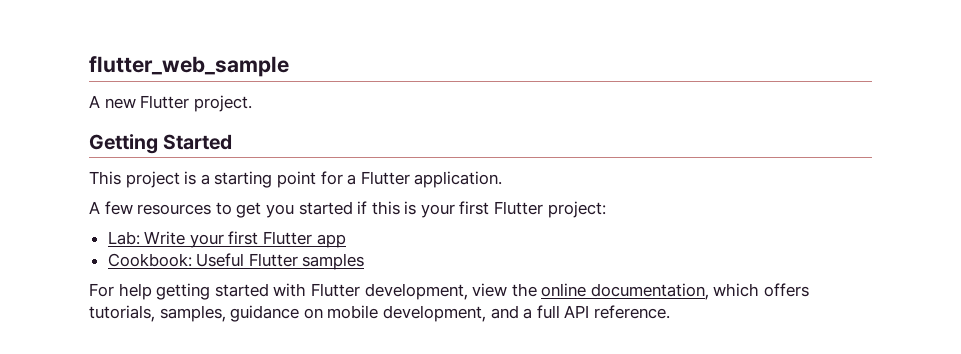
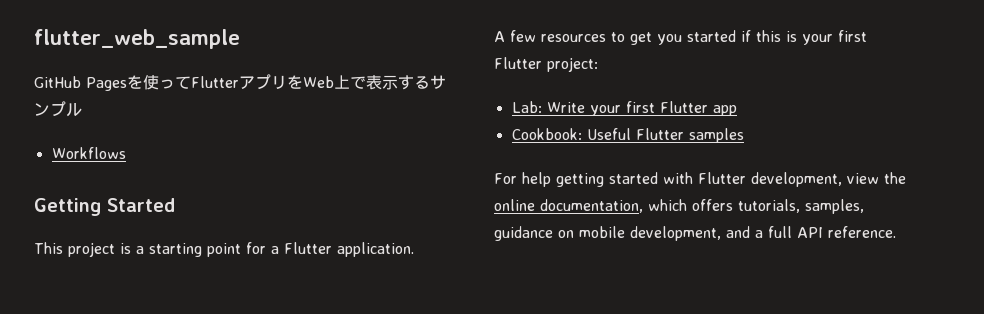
- A new Flutter project.
+ GitHub Pagesを使ってFlutterアプリをWeb上で表示するサンプル
+ Workflows

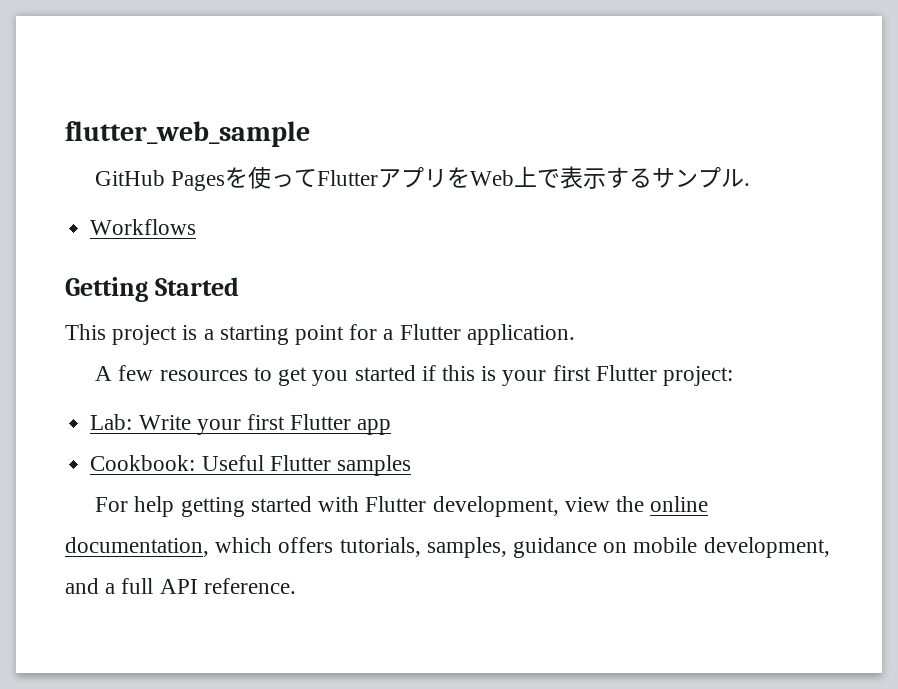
- GitHub Pagesを使ってFlutterアプリをWeb上で表示するサンプル
+ GitHub Pagesを使ってFlutterアプリをWeb上で表示するサンプル.

